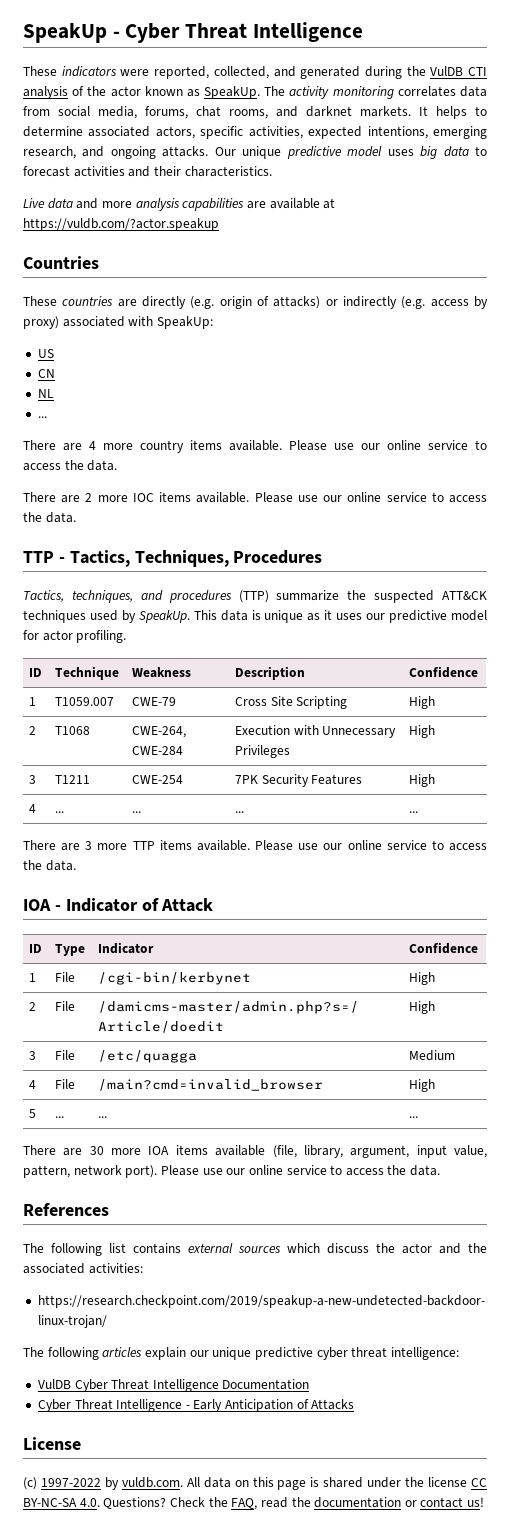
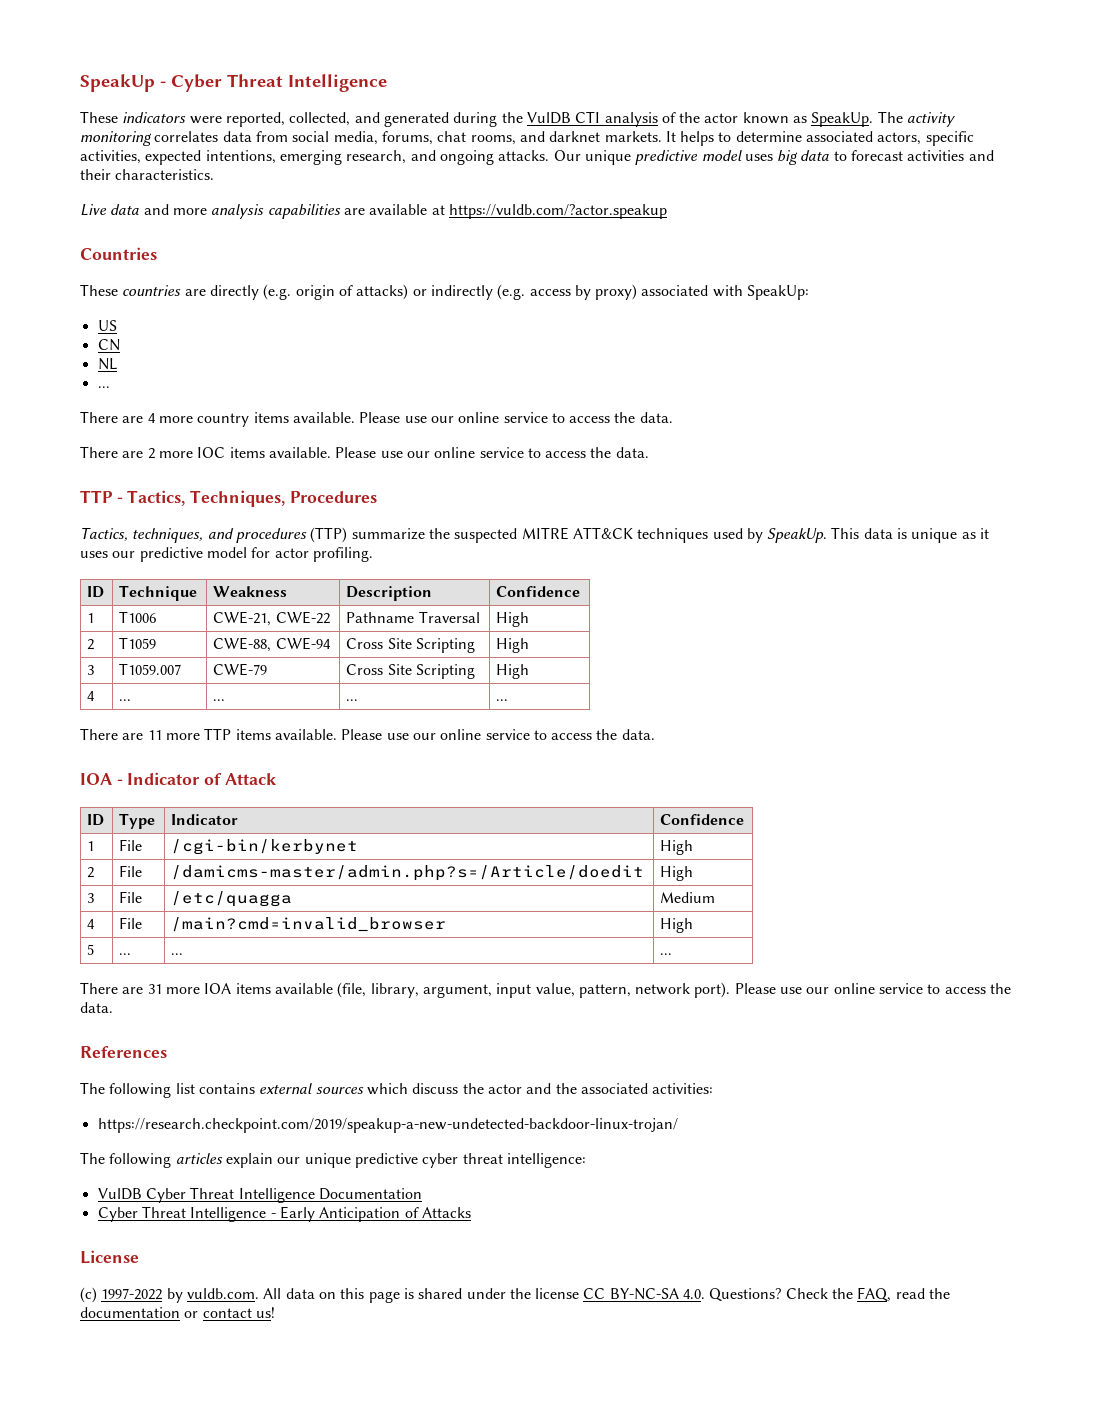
- Tactics, techniques, and procedures (TTP) summarize the suspected ATT&CK techniques used by SpeakUp.
+ Tactics, techniques, and procedures (TTP) summarize the suspected MITRE ATT&CK techniques used by SpeakUp.
- 1 | T1059.007 | CWE-79 | Cross Site Scripting | High
+ 1 | T1006 | CWE-21, CWE-22 | Pathname Traversal | High
+ 2 | T1059 | CWE-88, CWE-94 | Cross Site Scripting | High
+ 3 | T1059.007 | CWE-79 | Cross Site Scripting | High
- 2 | T1068 | CWE-264, CWE-284 | Execution with Unnecessary Privileges | High
- 3 | T1211 | CWE-254 | 7PK Security Features | High
- There are 3 more TTP items available.
+ There are 11 more TTP items available.
- There are 30 more IOA items available (file, library, argument, input value, pattern, network port).
+ There are 31 more IOA items available (file, library, argument, input value, pattern, network port).

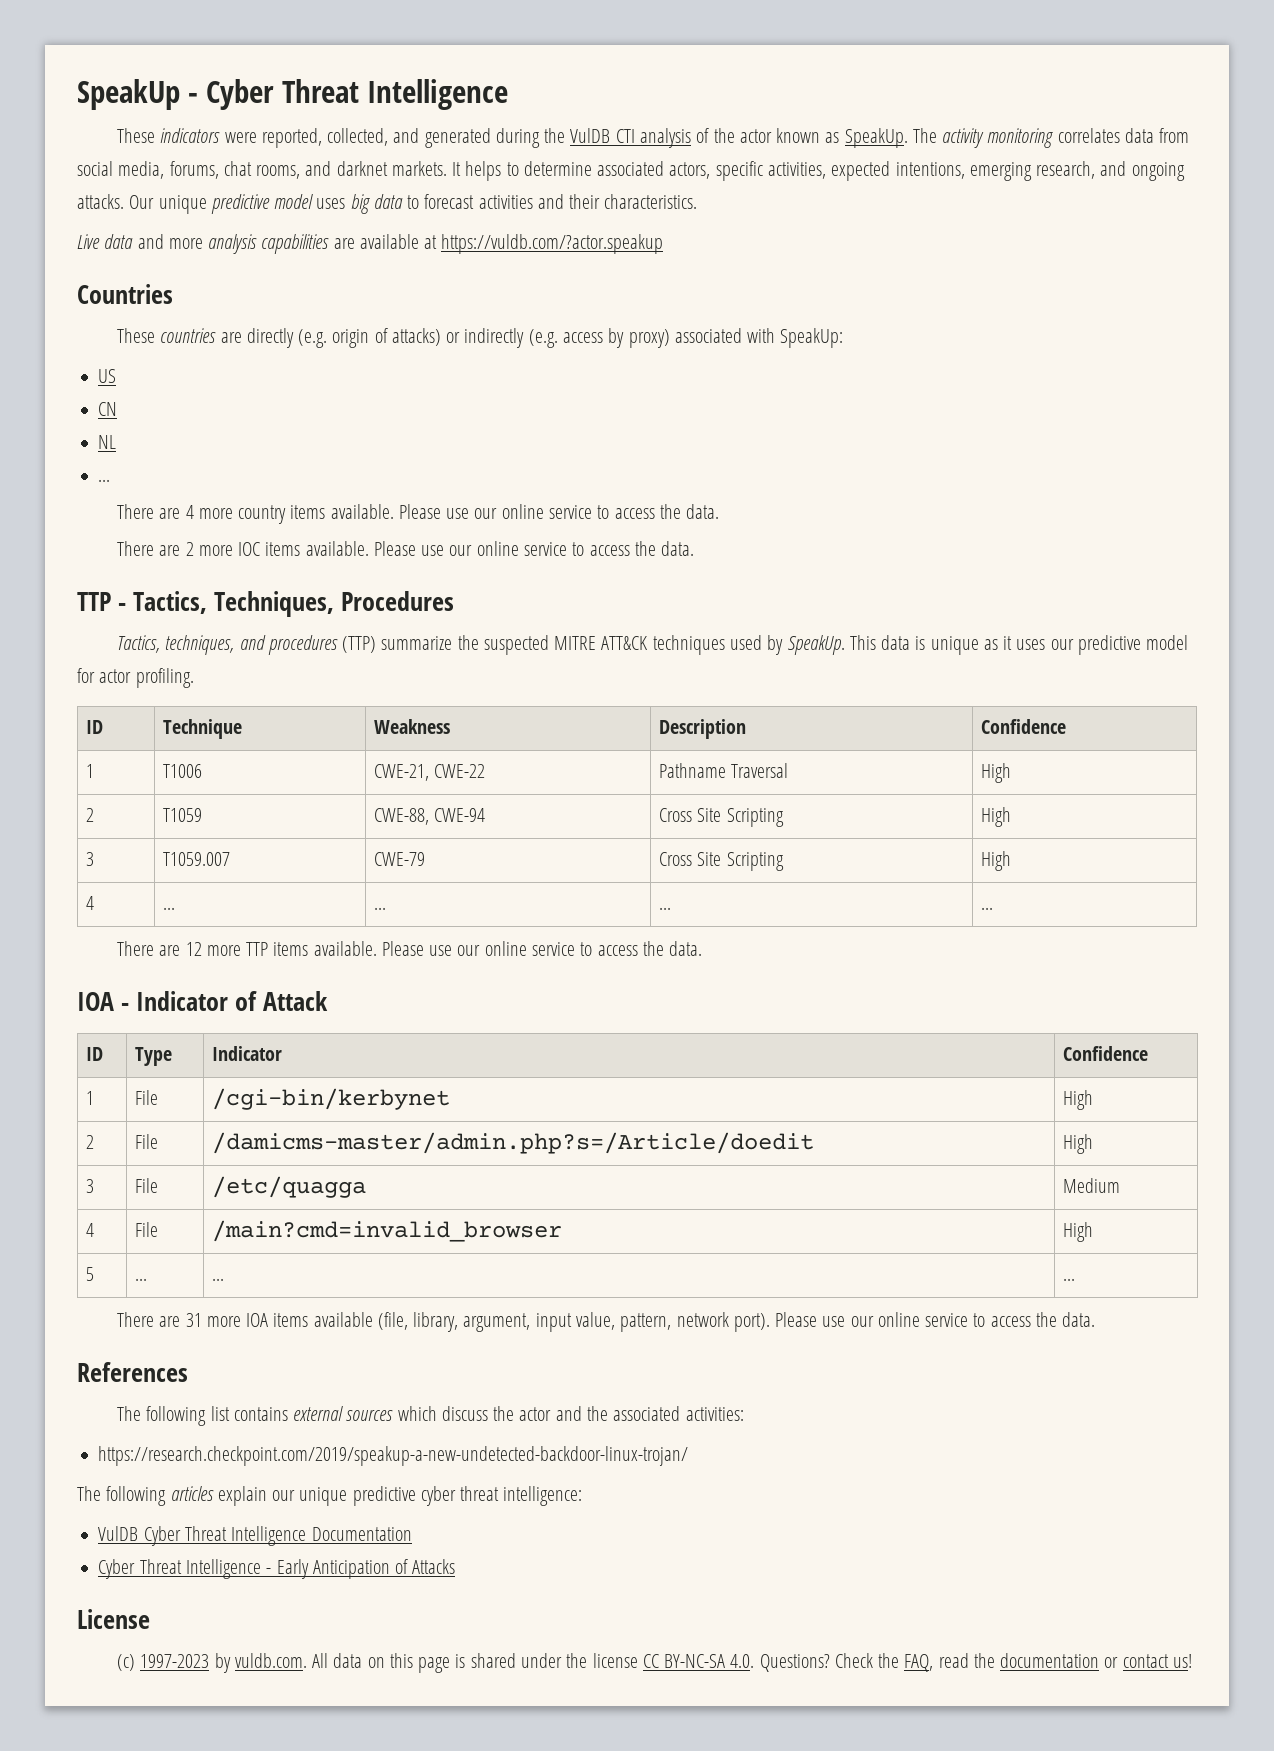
- There are 11 more TTP items available.
+ There are 12 more TTP items available.
- (c) 1997-2022 by vuldb.com. All data on this page is shared under the license CC BY-NC-SA 4.0. Questions?
+ (c) 1997-2023 by vuldb.com. All data on this page is shared under the license CC BY-NC-SA 4.0. Questions?

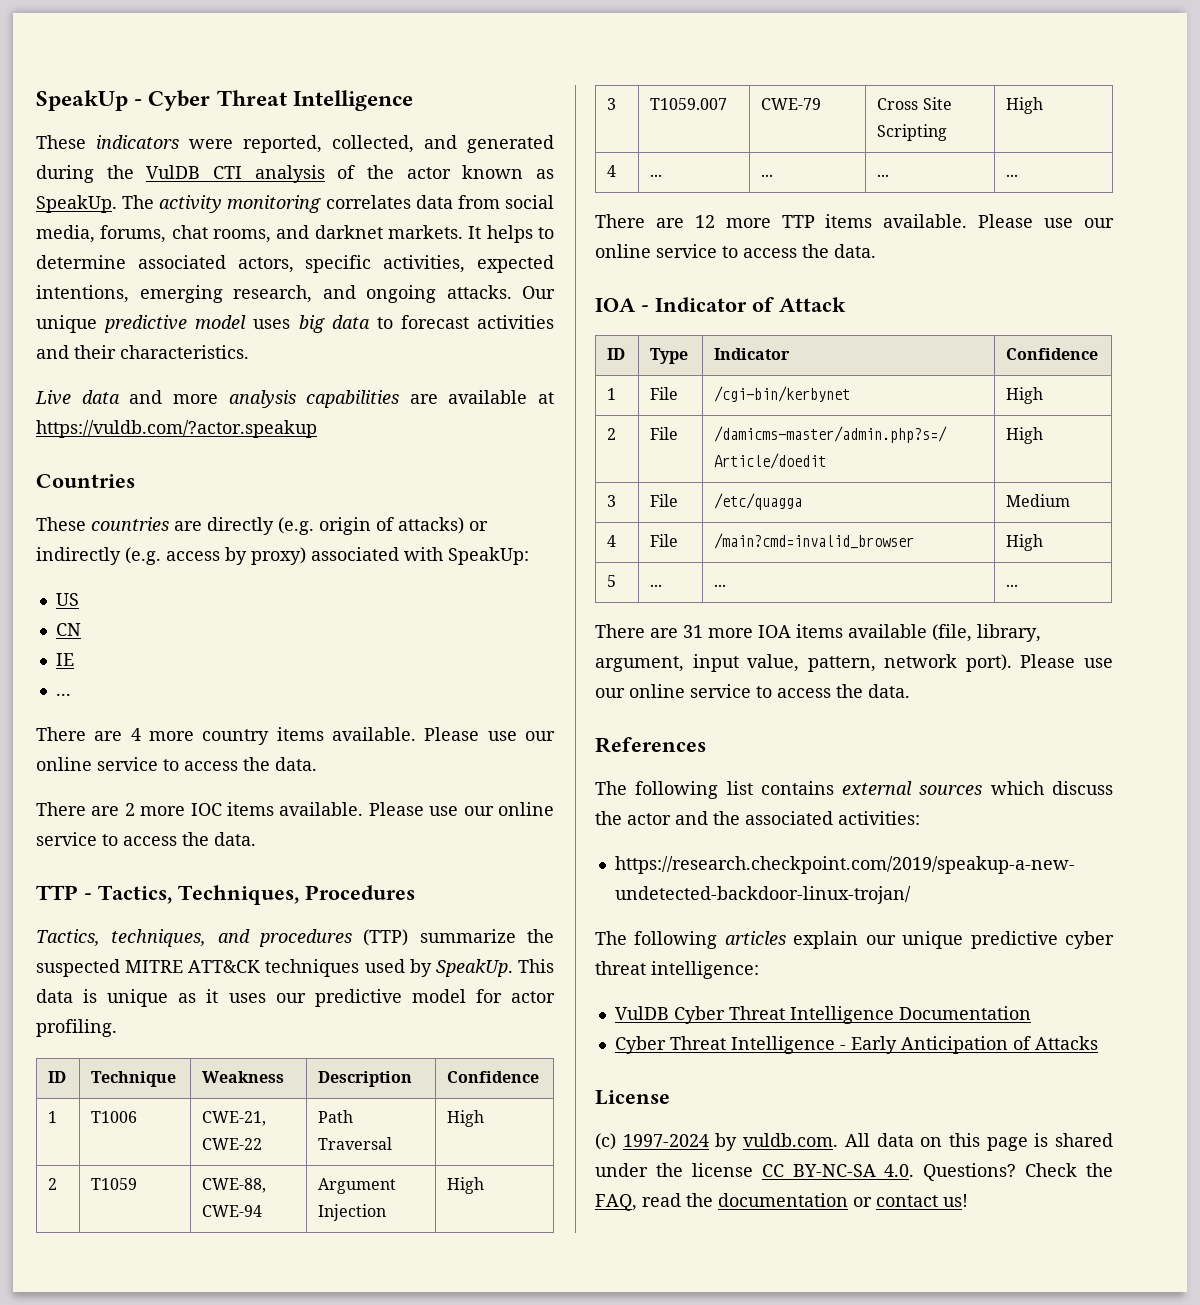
- NL
+ IE
- 1 | T1006 | CWE-21, CWE-22 | Pathname Traversal | High
+ 1 | T1006 | CWE-21, CWE-22 | Path Traversal | High
- 2 | T1059 | CWE-88, CWE-94 | Cross Site Scripting | High
+ 2 | T1059 | CWE-88, CWE-94 | Argument Injection | High
- (c) 1997-2023 by vuldb.com. All data on this page is shared under the license CC BY-NC-SA 4.0. Questions?
+ (c) 1997-2024 by vuldb.com. All data on this page is shared under the license CC BY-NC-SA 4.0. Questions?

